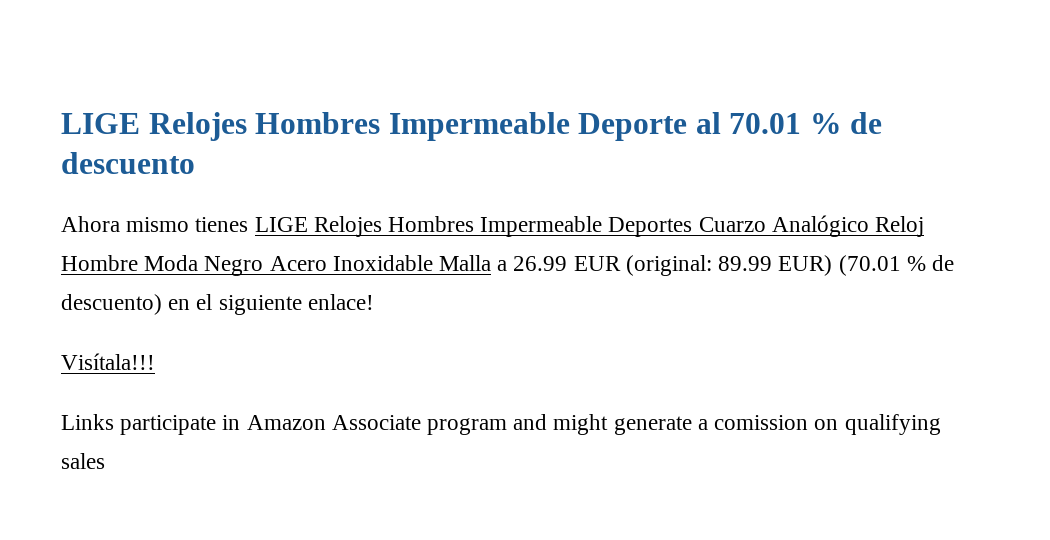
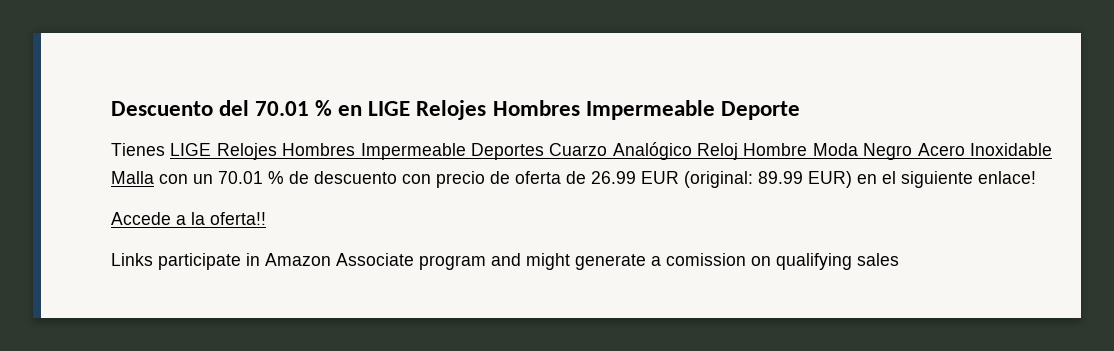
- LIGE Relojes Hombres Impermeable Deporte al 70.01 % de descuento
- Ahora mismo tienes LIGE Relojes Hombres Impermeable Deportes Cuarzo Analógico Reloj Hombre Moda Negro Acero Inoxidable Malla a 26.99 EUR (original: 89.99 EUR) (70.01 % de descuento) en el siguiente enlace!
+ Descuento del 70.01 % en LIGE Relojes Hombres Impermeable Deporte
+ Tienes LIGE Relojes Hombres Impermeable Deportes Cuarzo Analógico Reloj Hombre Moda Negro Acero Inoxidable Malla con un 70.01 % de descuento con precio de oferta de 26.99 EUR (original: 89.99 EUR) en el siguiente enlace!
- Visítala!!!
+ Accede a la oferta!!

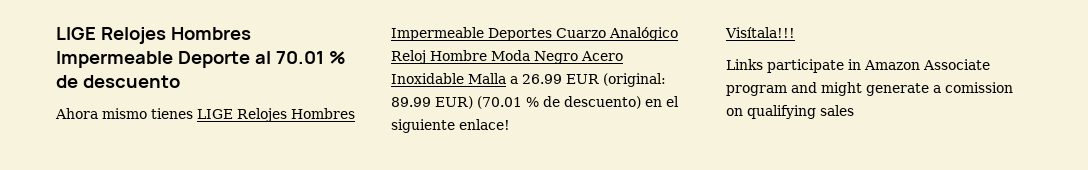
- Descuento del 70.01 % en LIGE Relojes Hombres Impermeable Deporte
- Tienes LIGE Relojes Hombres Impermeable Deportes Cuarzo Analógico Reloj Hombre Moda Negro Acero Inoxidable Malla con un 70.01 % de descuento con precio de oferta de 26.99 EUR (original: 89.99 EUR) en el siguiente enlace!
+ LIGE Relojes Hombres Impermeable Deporte al 70.01 % de descuento
+ Ahora mismo tienes LIGE Relojes Hombres Impermeable Deportes Cuarzo Analógico Reloj Hombre Moda Negro Acero Inoxidable Malla a 26.99 EUR (original: 89.99 EUR) (70.01 % de descuento) en el siguiente enlace!
- Accede a la oferta!!
+ Visítala!!!

